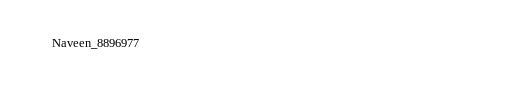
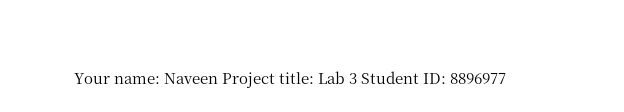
- Naveen_8896977
+ Your name: Naveen Project title: Lab 3 Student ID: 8896977

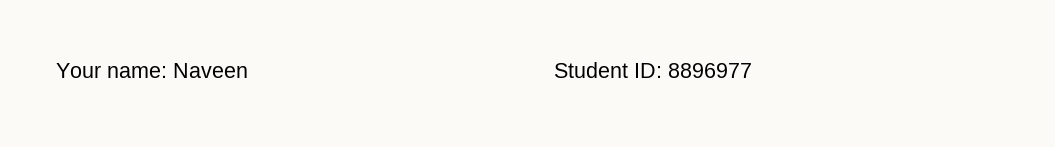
- Your name: Naveen Project title: Lab 3 Student ID: 8896977
+ Your name: Naveen
+ Student ID: 8896977

